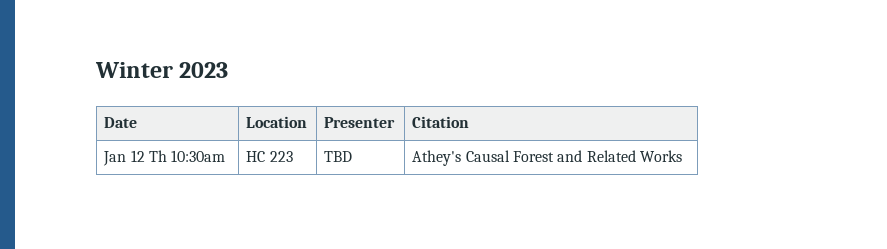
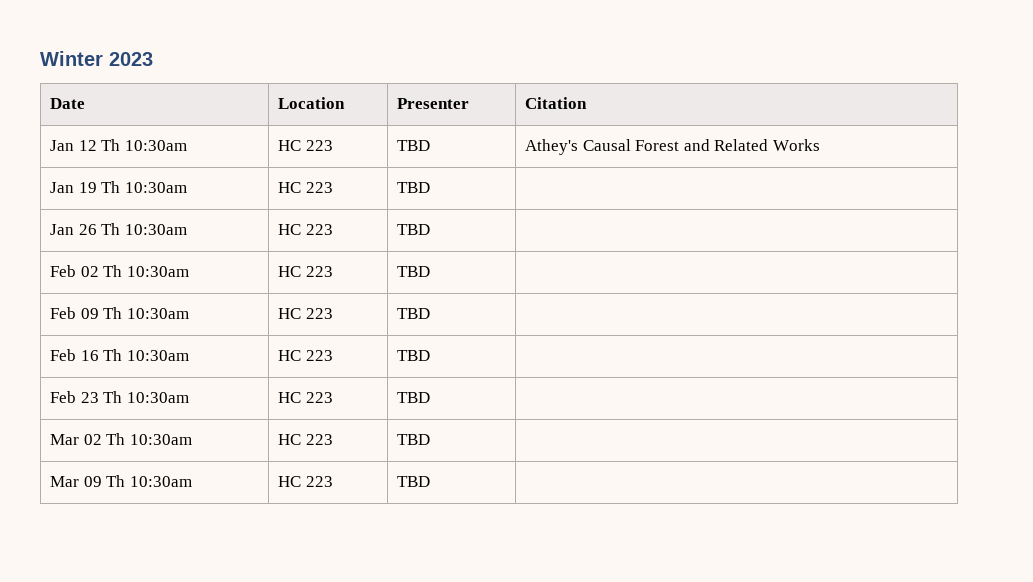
+ Jan 19 Th 10:30am | HC 223 | TBD |
+ Jan 26 Th 10:30am | HC 223 | TBD |
+ Feb 02 Th 10:30am | HC 223 | TBD |
+ Feb 09 Th 10:30am | HC 223 | TBD |
+ Feb 16 Th 10:30am | HC 223 | TBD |
+ Feb 23 Th 10:30am | HC 223 | TBD |
+ Mar 02 Th 10:30am | HC 223 | TBD |
+ Mar 09 Th 10:30am | HC 223 | TBD |

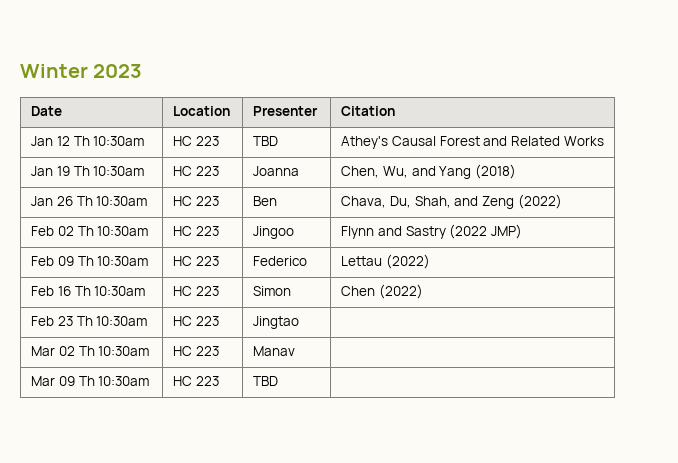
- Jan 19 Th 10:30am | HC 223 | TBD |
+ Jan 19 Th 10:30am | HC 223 | Joanna | Chen, Wu, and Yang (2018)
- Jan 26 Th 10:30am | HC 223 | TBD |
+ Jan 26 Th 10:30am | HC 223 | Ben | Chava, Du, Shah, and Zeng (2022)
- Feb 02 Th 10:30am | HC 223 | TBD |
+ Feb 02 Th 10:30am | HC 223 | Jingoo | Flynn and Sastry (2022 JMP)
- Feb 09 Th 10:30am | HC 223 | TBD |
+ Feb 09 Th 10:30am | HC 223 | Federico | Lettau (2022)
- Feb 16 Th 10:30am | HC 223 | TBD |
+ Feb 16 Th 10:30am | HC 223 | Simon | Chen (2022)
- Feb 23 Th 10:30am | HC 223 | TBD |
+ Feb 23 Th 10:30am | HC 223 | Jingtao |
- Mar 02 Th 10:30am | HC 223 | TBD |
+ Mar 02 Th 10:30am | HC 223 | Manav |

